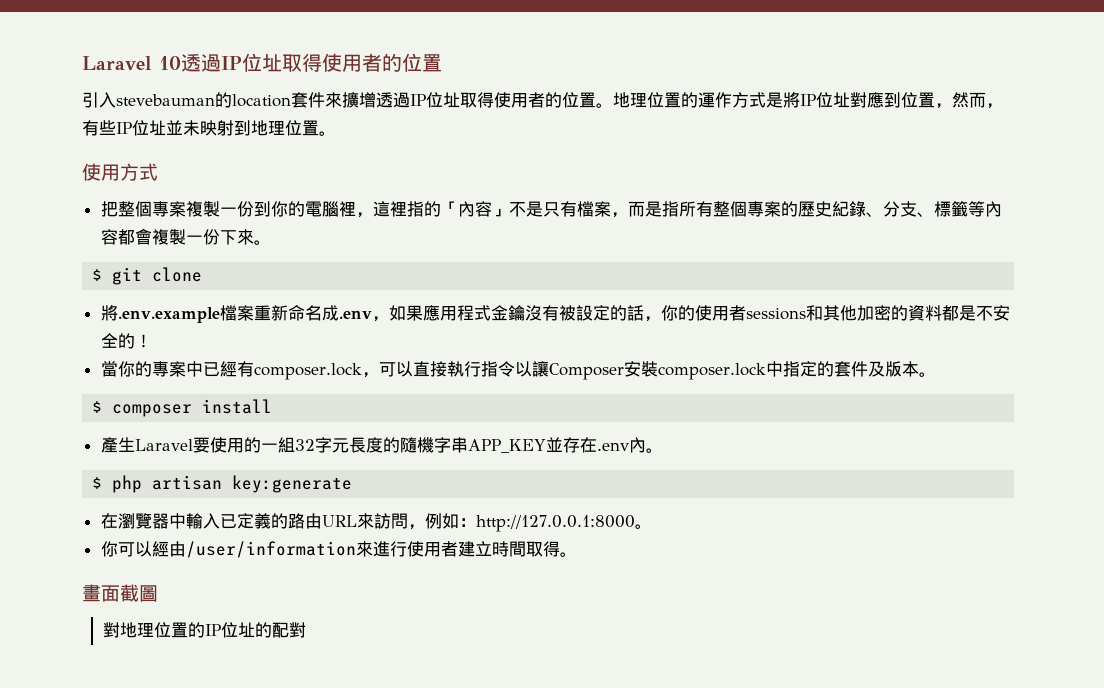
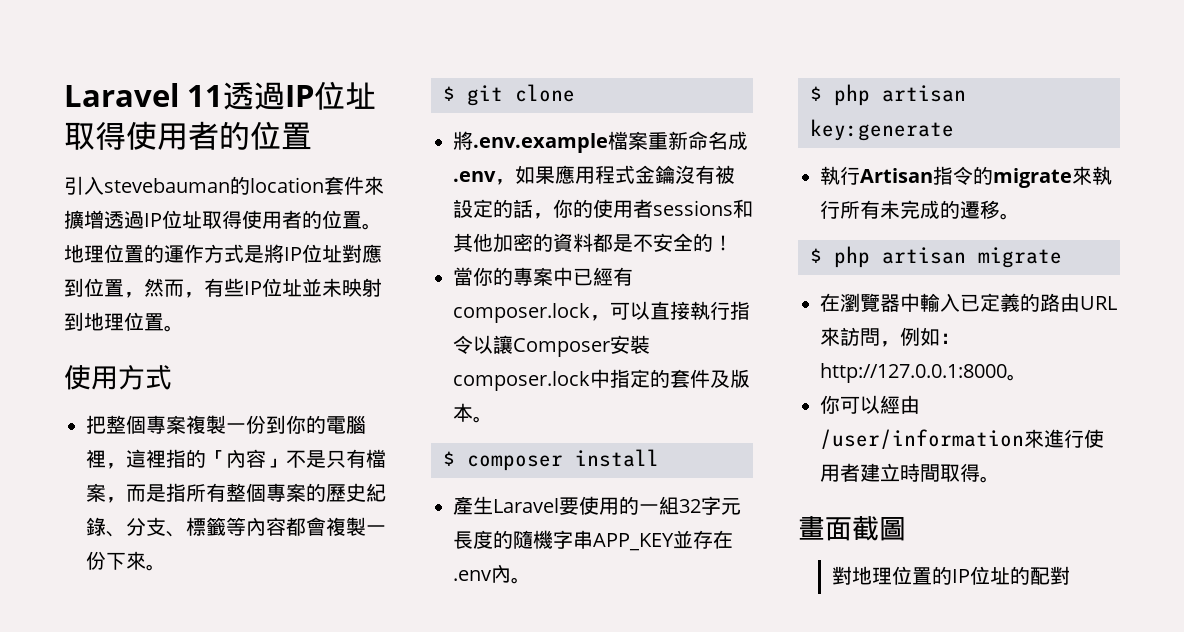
- Laravel 10透過IP位址取得使用者的位置
+ Laravel 11透過IP位址取得使用者的位置
+ 執行Artisan指令的migrate來執行所有未完成的遷移。
+ $ php artisan migrate

